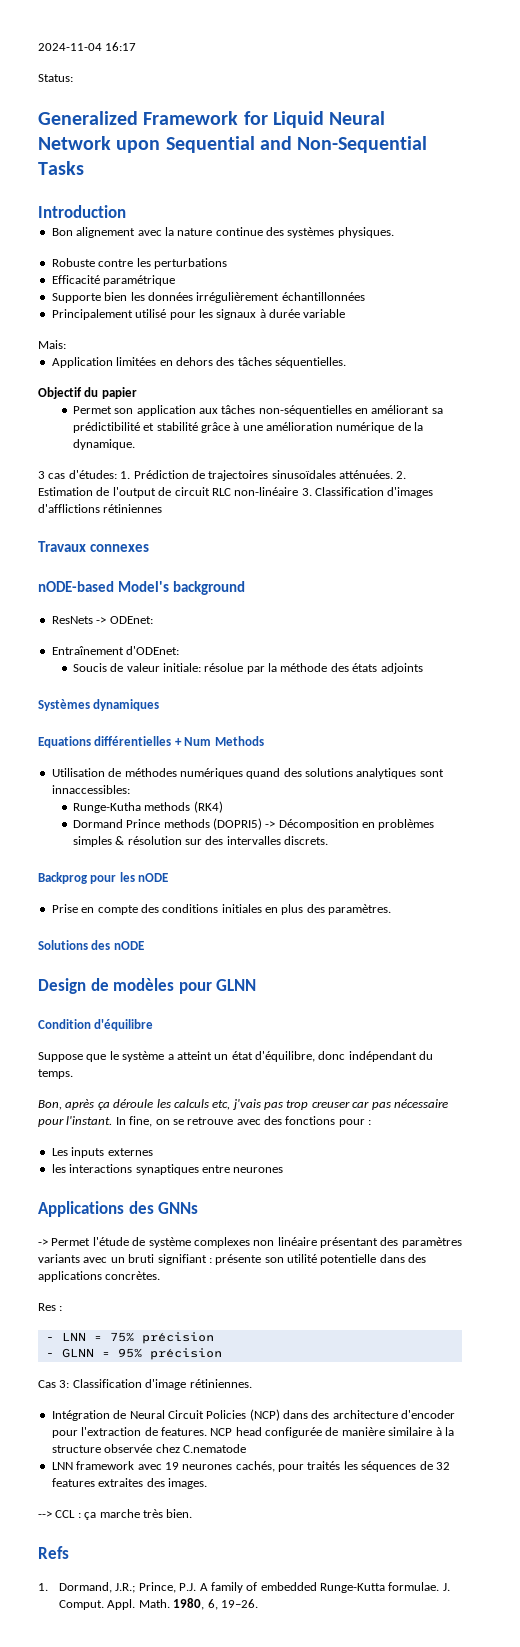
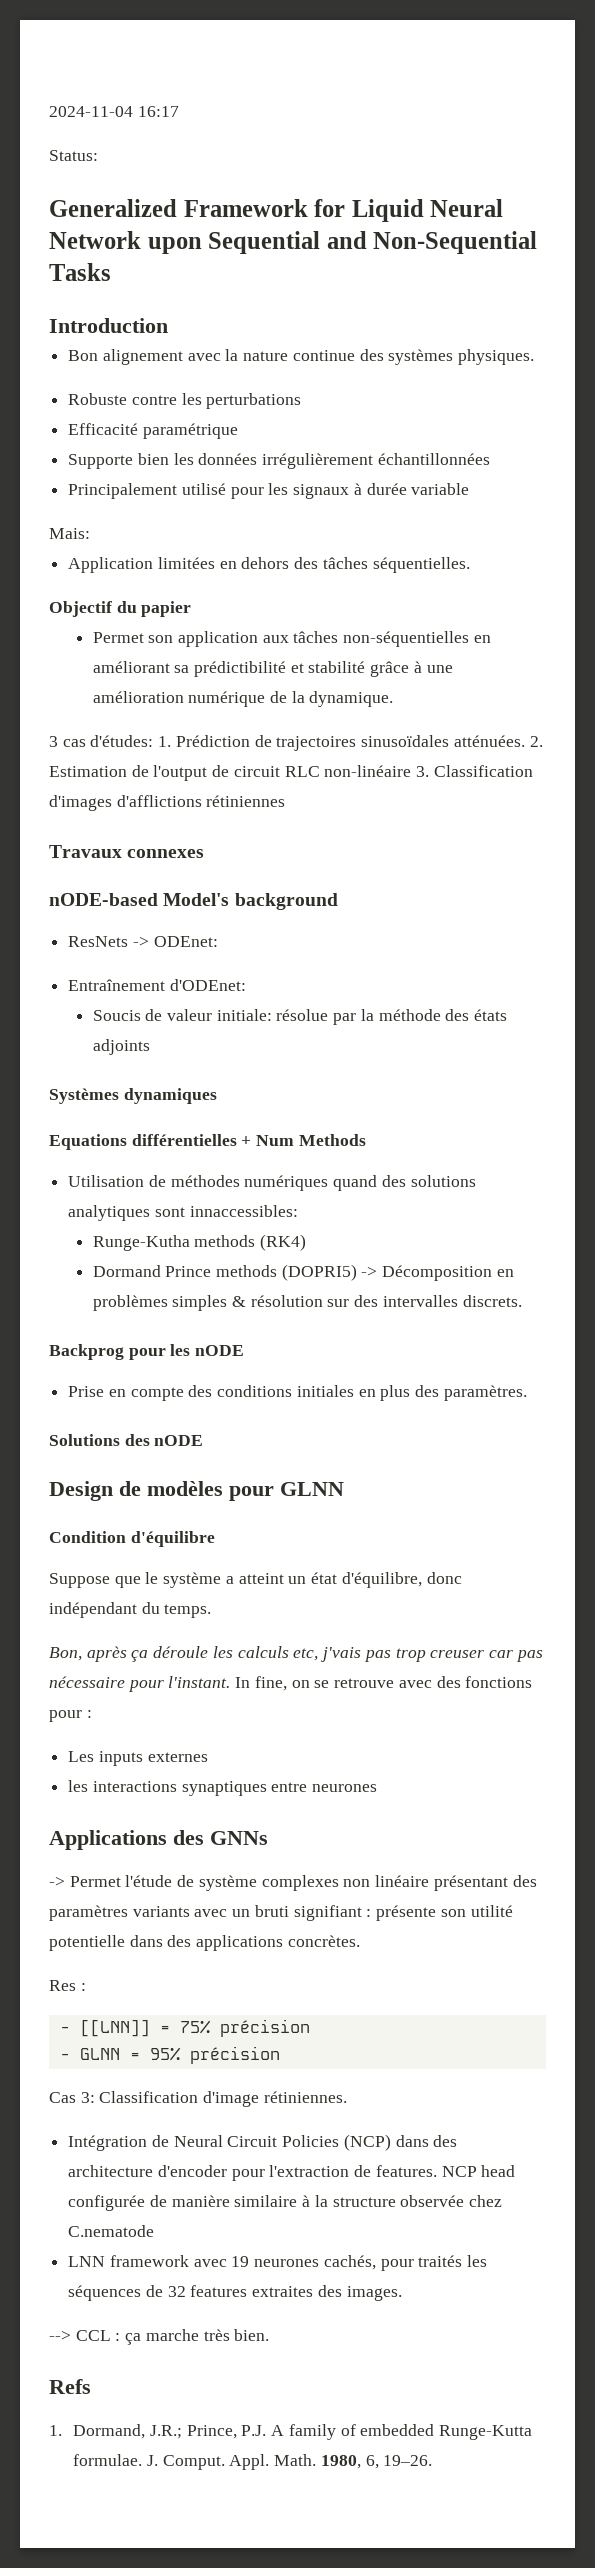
- - LNN = 75% précision
+ - [[LNN]] = 75% précision

